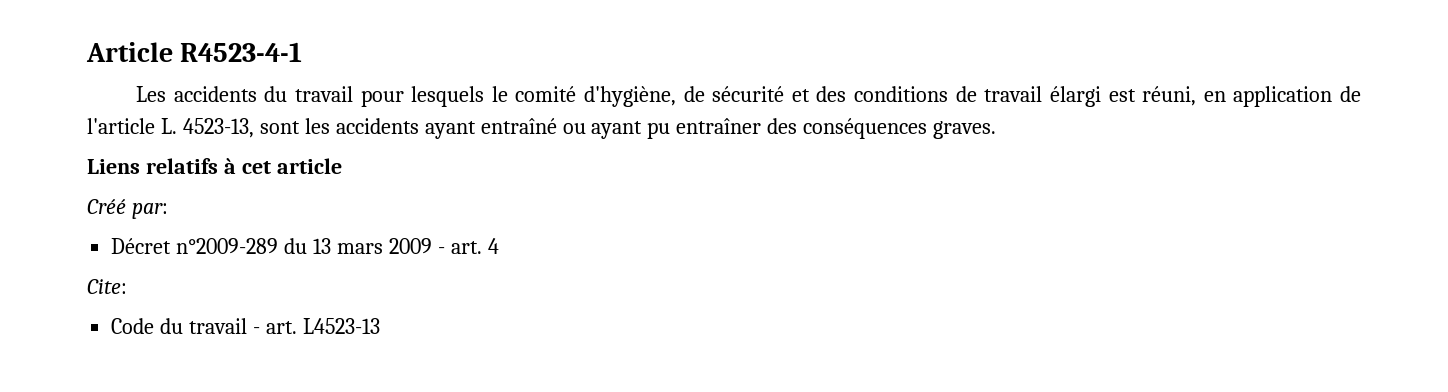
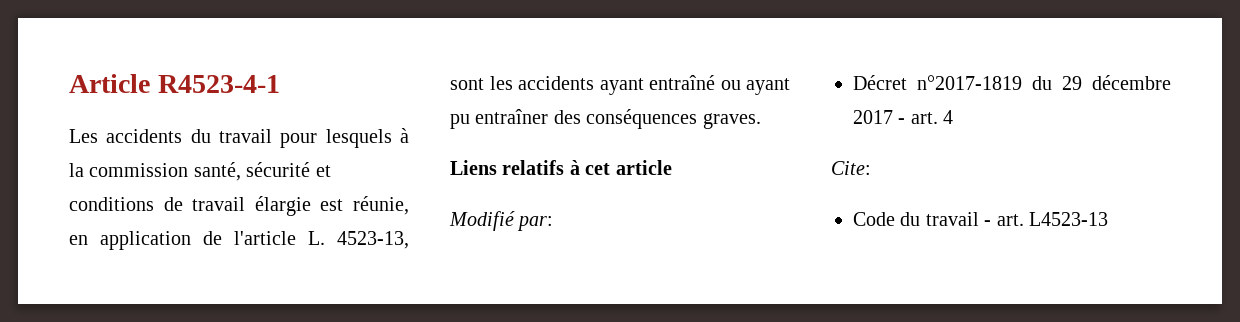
- Les accidents du travail pour lesquels le comité d'hygiène, de sécurité et des conditions de travail élargi est réuni, en application de l'article L. 4523-13, sont les accidents ayant entraîné ou ayant pu entraîner des conséquences graves.
+ Les accidents du travail pour lesquels à la commission santé, sécurité et conditions de travail élargie est réunie, en application de l'article L. 4523-13, sont les accidents ayant entraîné ou ayant pu entraîner des conséquences graves.
- Créé par:
+ Modifié par:
- Décret n°2009-289 du 13 mars 2009 - art. 4
+ Décret n°2017-1819 du 29 décembre 2017 - art. 4

